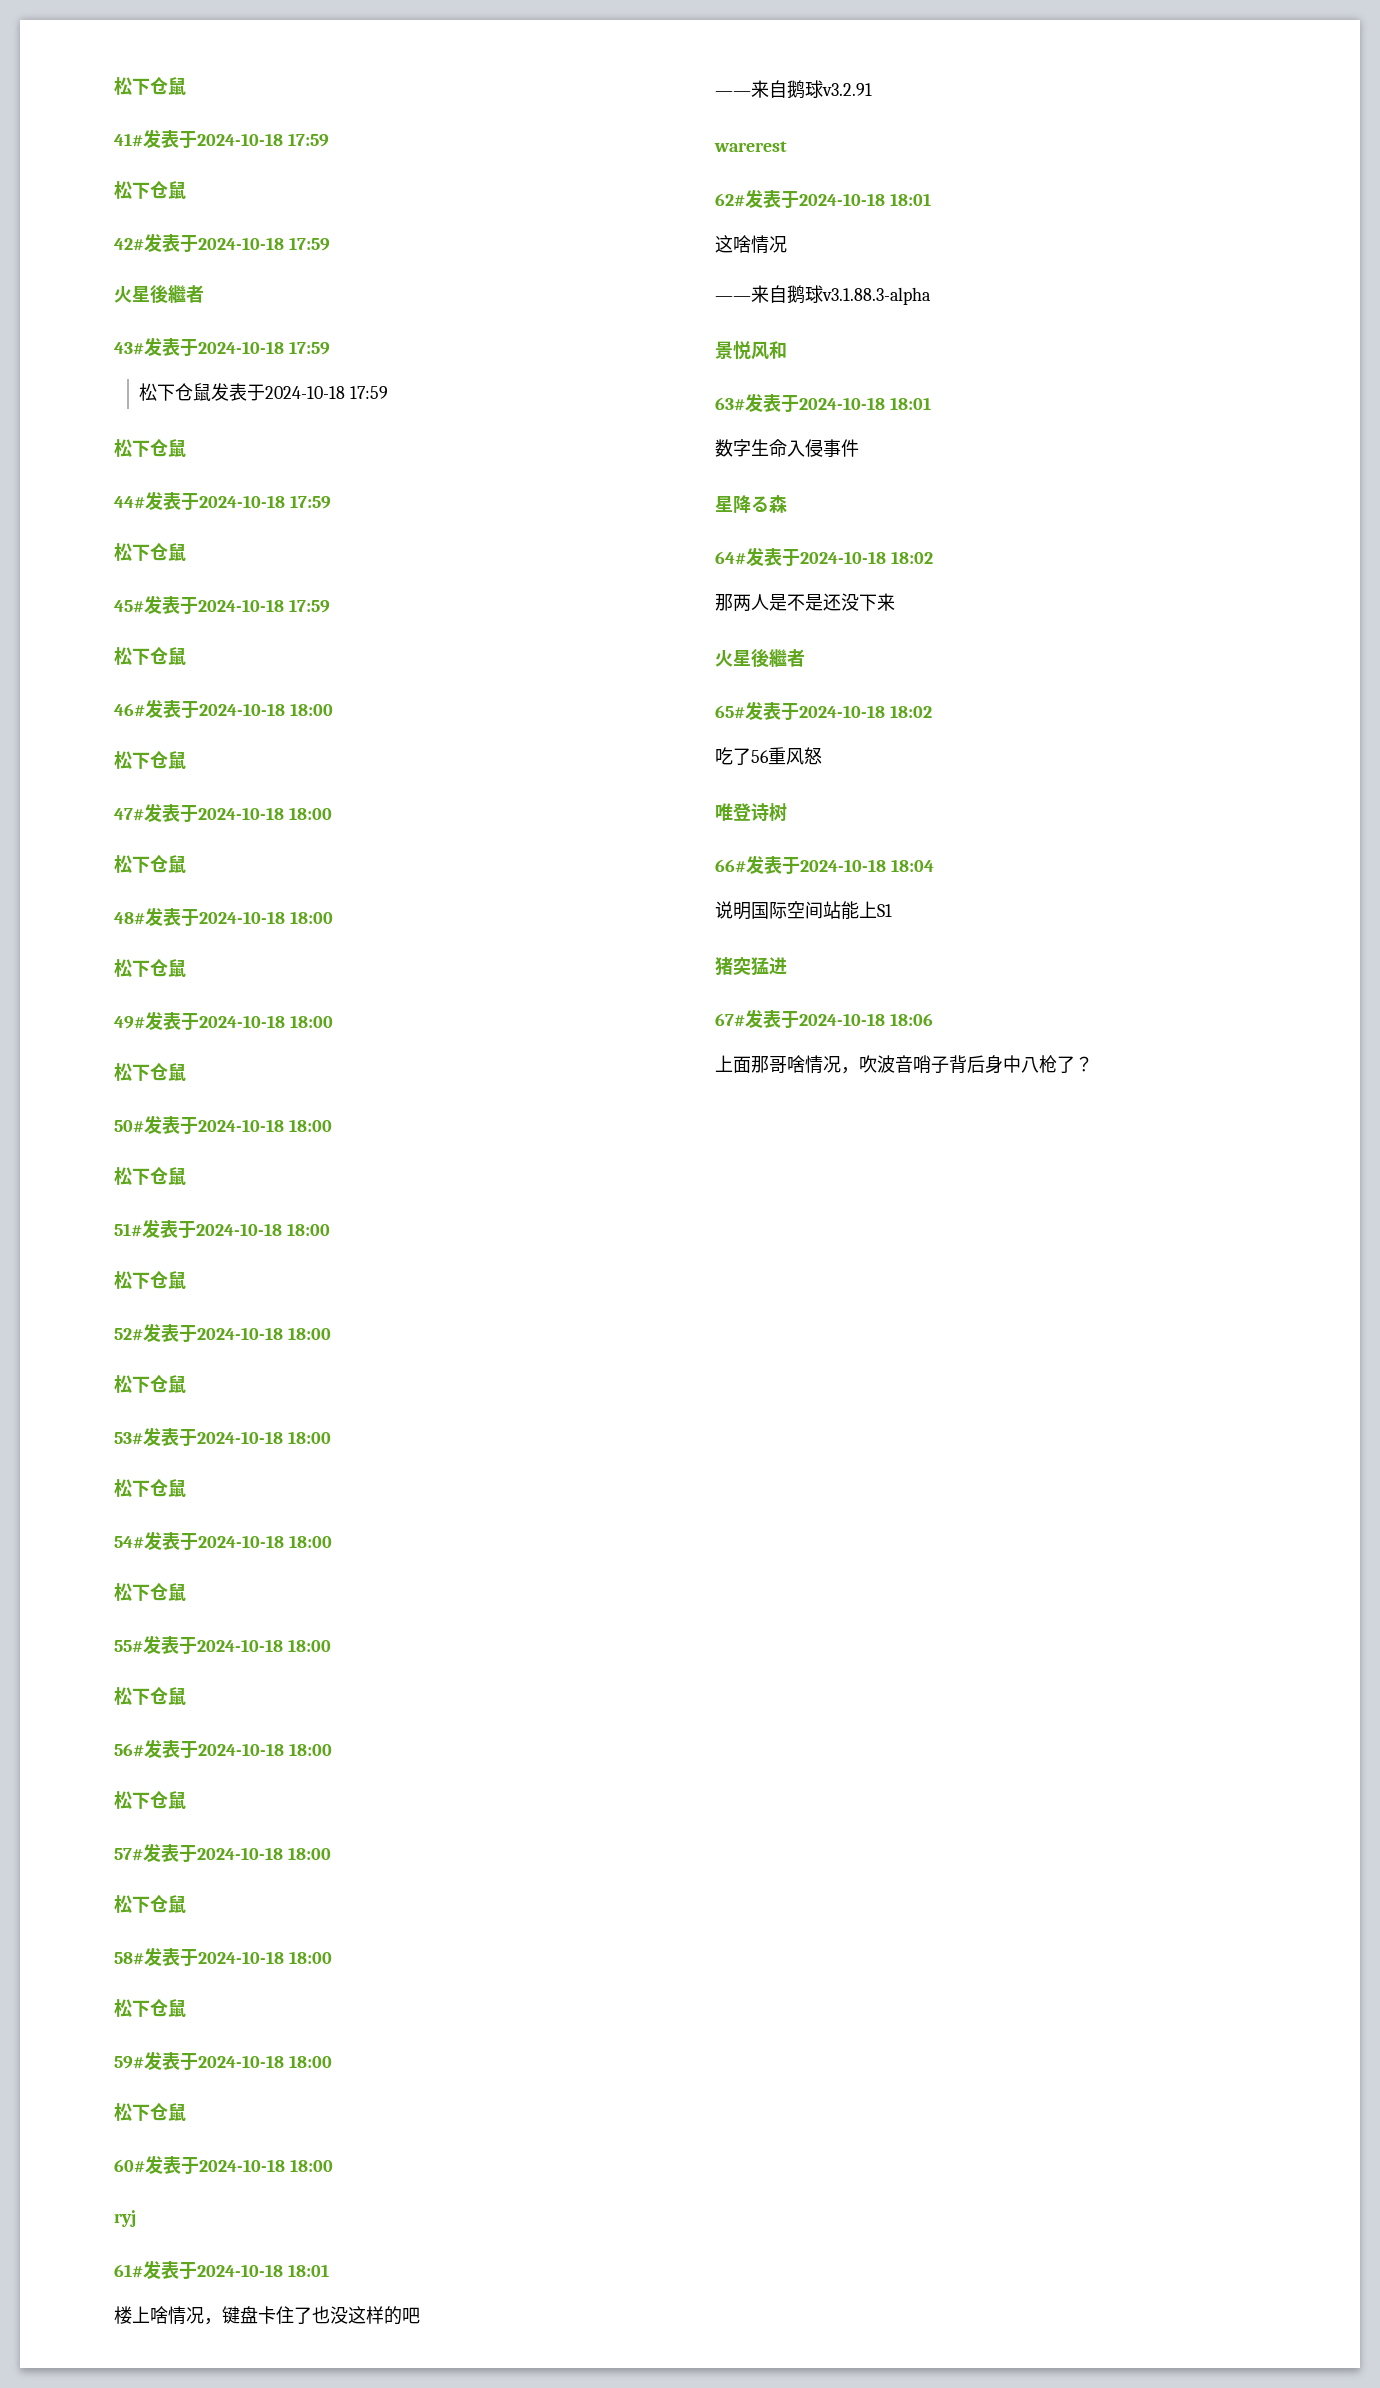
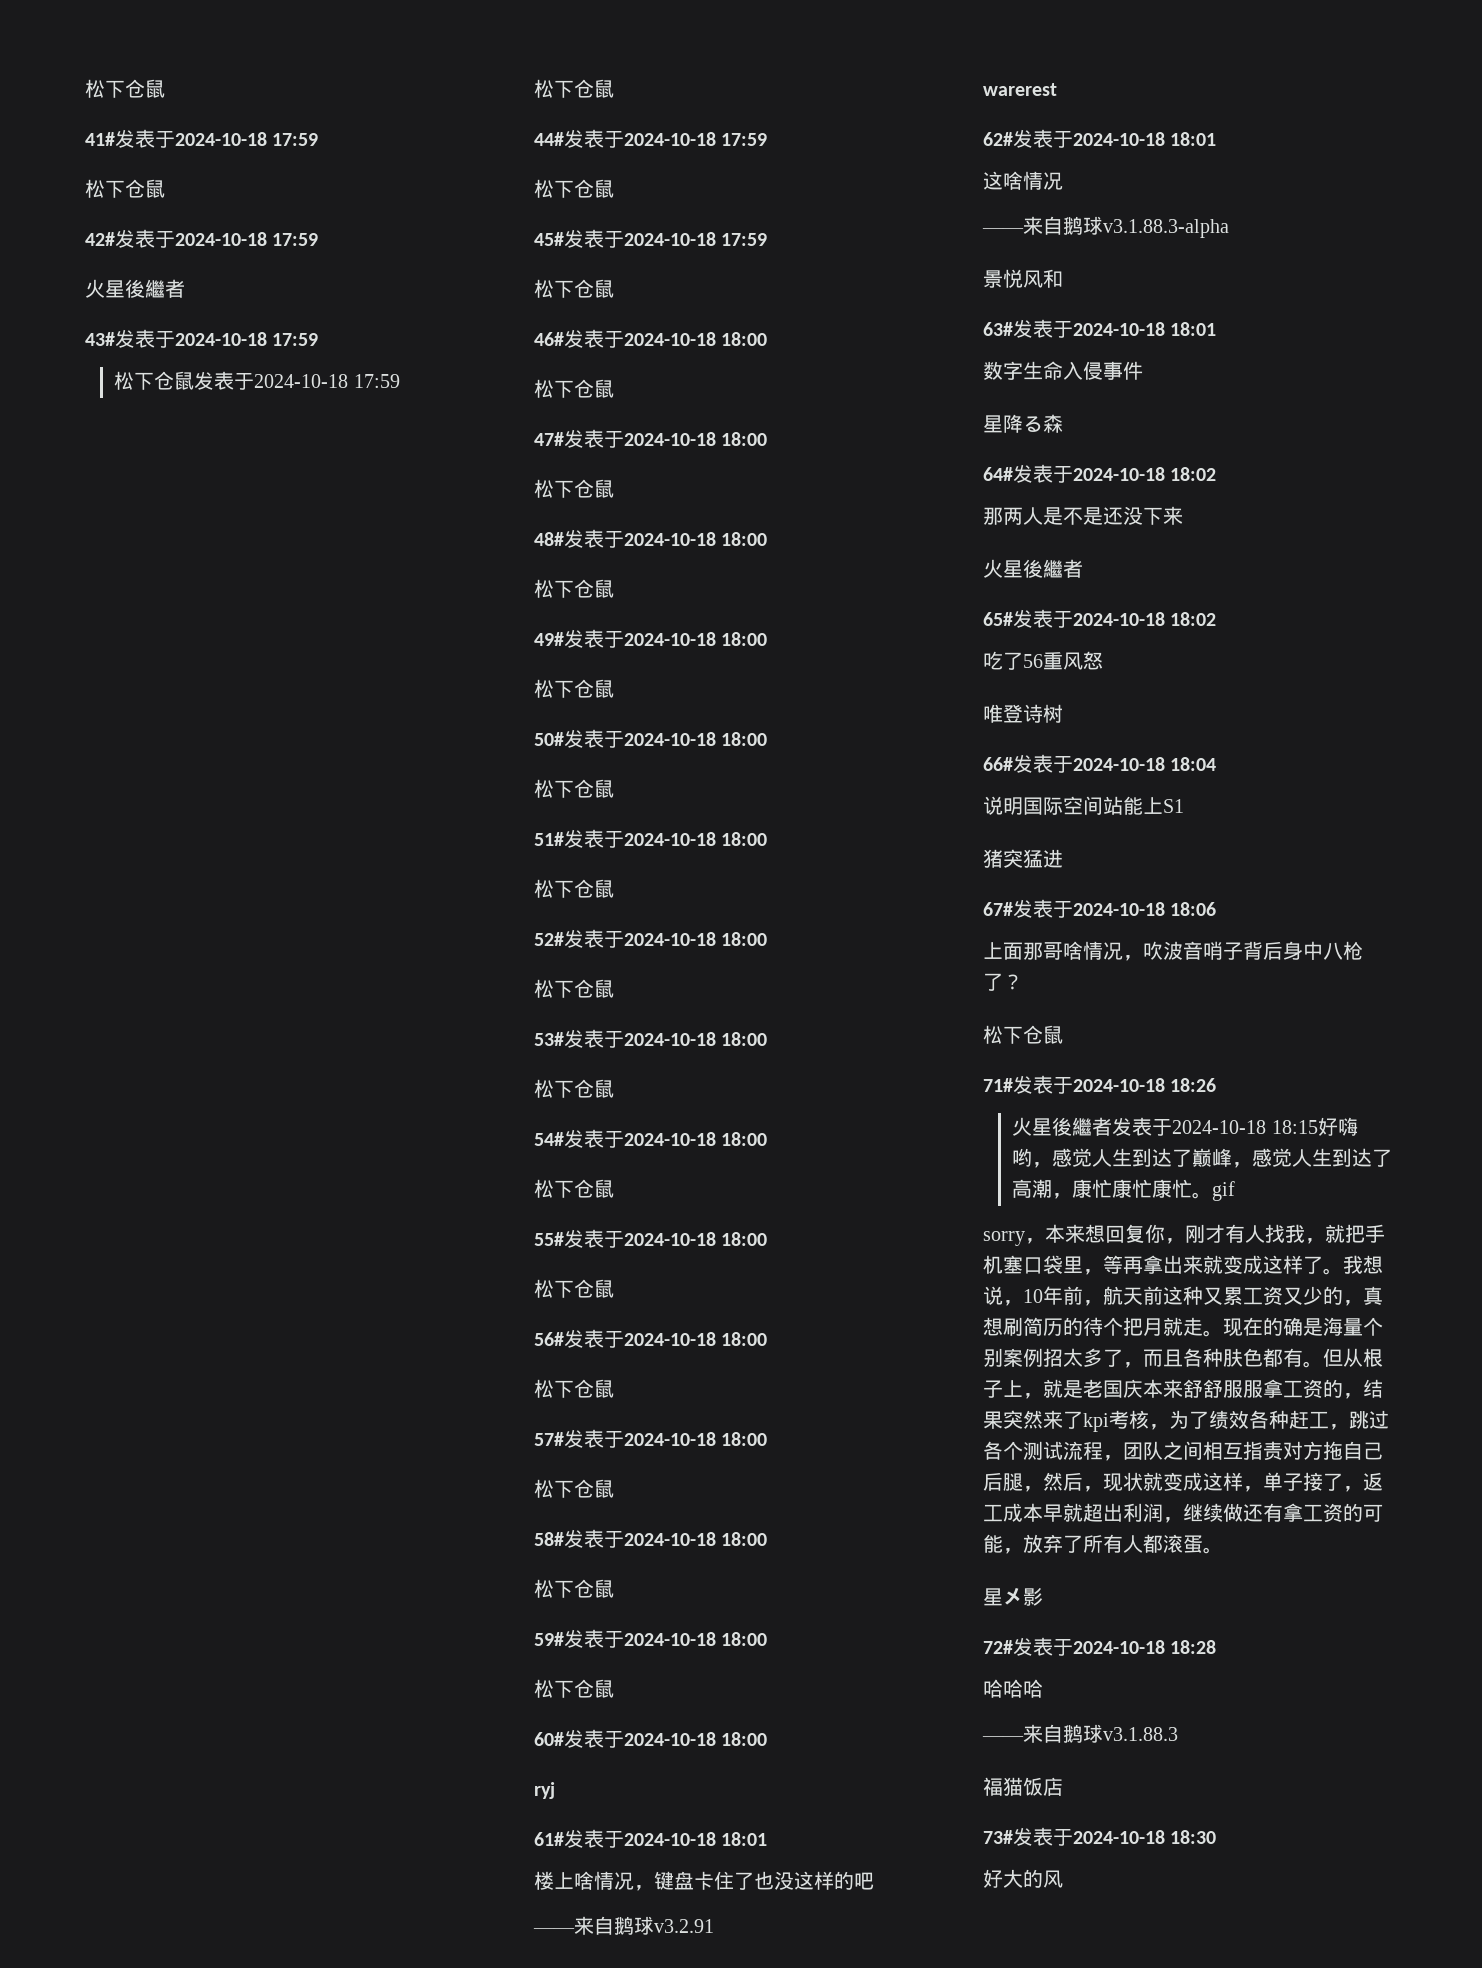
  上面那哥啥情况，吹波音哨子背后身中八枪了？
+ 松下仓鼠
+ 71#发表于2024-10-18 18:26
+ 火星後繼者发表于2024-10-18 18:15好嗨哟，感觉人生到达了巅峰，感觉人生到达了高潮，康忙康忙康忙。gif
+ sorry，本来想回复你，刚才有人找我，就把手机塞口袋里，等再拿出来就变成这样了。我想说，10年前，航天前这种又累工资又少的，真想刷简历的待个把月就走。现在的确是海量个别案例招太多了，而且各种肤色都有。但从根子上，就是老国庆本来舒舒服服拿工资的，结果突然来了kpi考核，为了绩效各种赶工，跳过各个测试流程，团队之间相互指责对方拖自己后腿，然后，现状就变成这样，单子接了，返工成本早就超出利润，继续做还有拿工资的可能，放弃了所有人都滚蛋。
+ 星㐅影
+ 72#发表于2024-10-18 18:28
+ 哈哈哈
+ ——来自鹅球v3.1.88.3
+ 福猫饭店
+ 73#发表于2024-10-18 18:30
+ 好大的风

